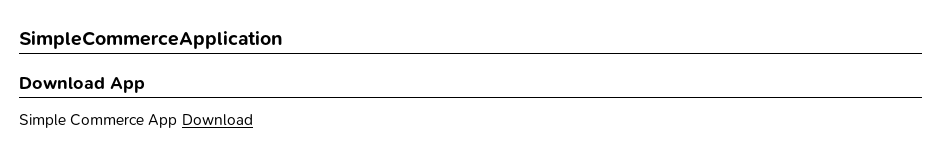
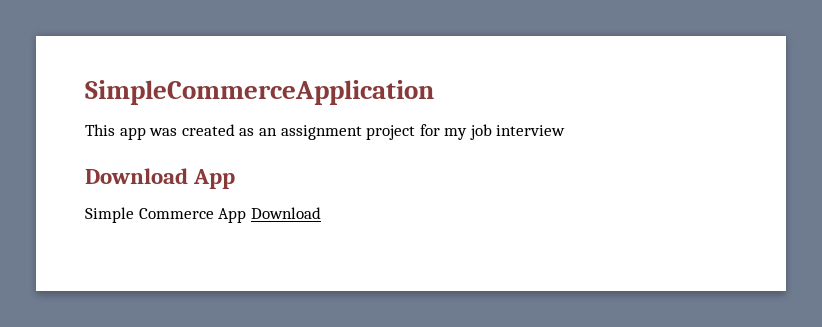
+ This app was created as an assignment project for my job interview

